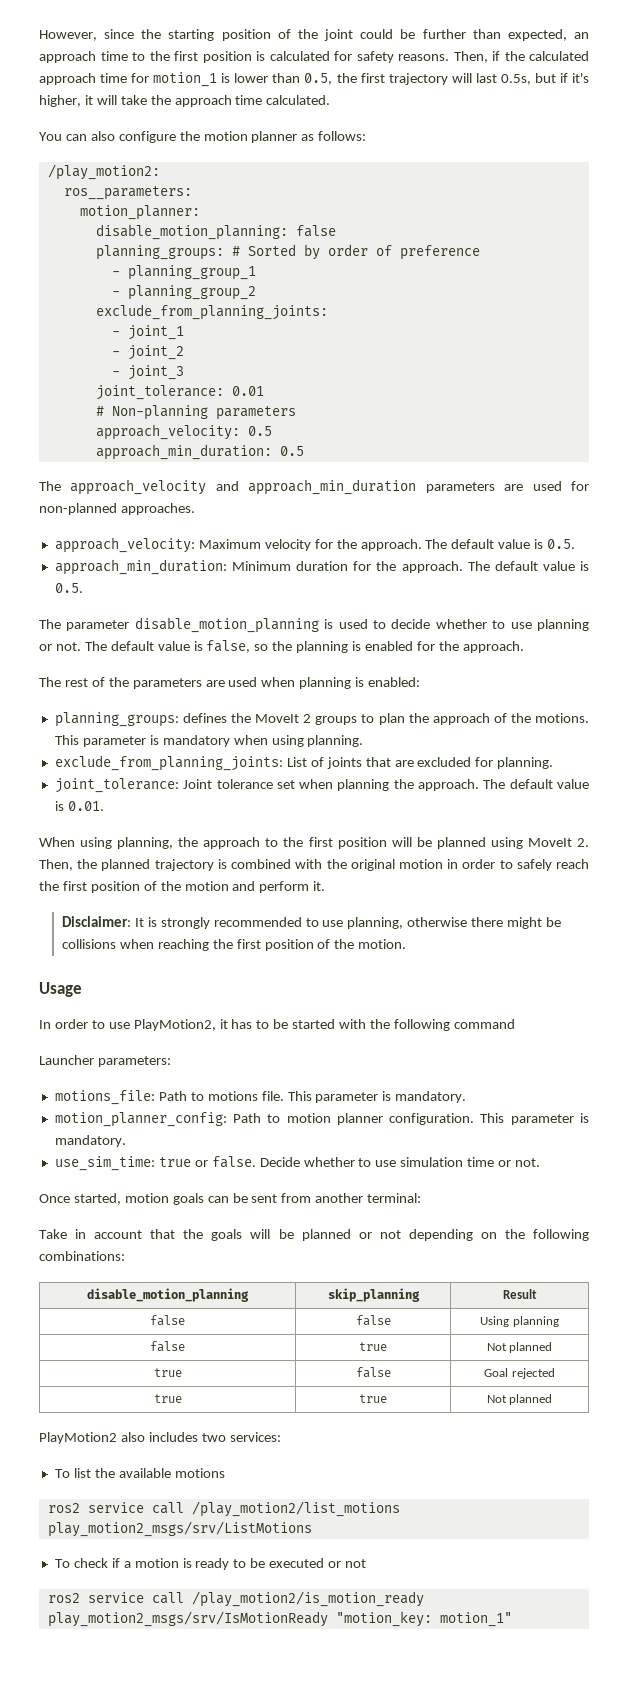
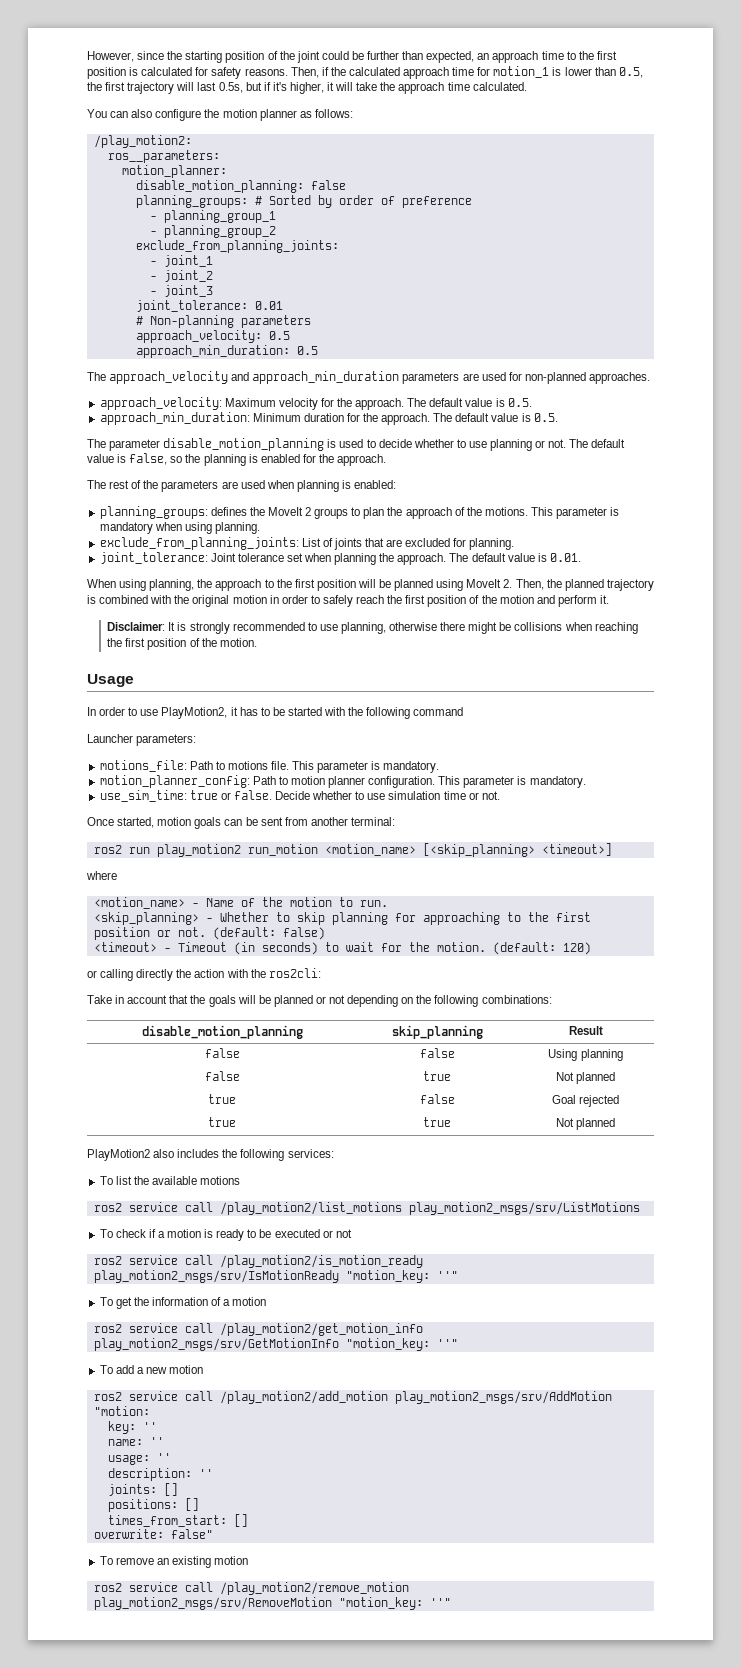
+ ros2 run play_motion2 run_motion <motion_name> [<skip_planning> <timeout>]
+ where
+ <motion_name> - Name of the motion to run.
+ <skip_planning> - Whether to skip planning for approaching to the first position or not. (default: false)
+ <timeout> - Timeout (in seconds) to wait for the motion. (default: 120)
+ or calling directly the action with the ros2cli:
- PlayMotion2 also includes two services:
+ PlayMotion2 also includes the following services:
- ros2 service call /play_motion2/is_motion_ready play_motion2_msgs/srv/IsMotionReady "motion_key: motion_1"
+ ros2 service call /play_motion2/is_motion_ready play_motion2_msgs/srv/IsMotionReady "motion_key: ''"
+ To get the information of a motion
+ ros2 service call /play_motion2/get_motion_info play_motion2_msgs/srv/GetMotionInfo "motion_key: ''"
+ To add a new motion
+ ros2 service call /play_motion2/add_motion play_motion2_msgs/srv/AddMotion "motion:
+ key: ''
+ name: ''
+ usage: ''
+ description: ''
+ joints: []
+ positions: []
+ times_from_start: []
+ overwrite: false"
+ To remove an existing motion
+ ros2 service call /play_motion2/remove_motion play_motion2_msgs/srv/RemoveMotion "motion_key: ''"

